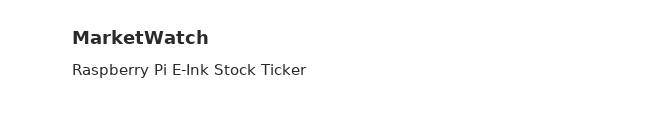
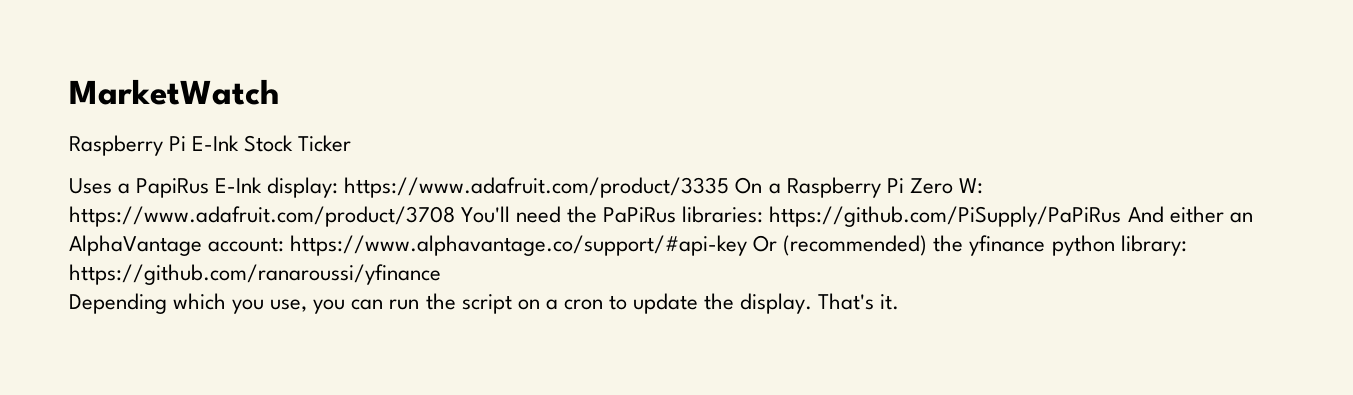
+ Uses a PapiRus E-Ink display: https://www.adafruit.com/product/3335 On a Raspberry Pi Zero W: https://www.adafruit.com/product/3708 You'll need the PaPiRus libraries: https://github.com/PiSupply/PaPiRus And either an AlphaVantage account: https://www.alphavantage.co/support/#api-key Or (recommended) the yfinance python library: https://github.com/ranaroussi/yfinance
+ Depending which you use, you can run the script on a cron to update the display. That's it.

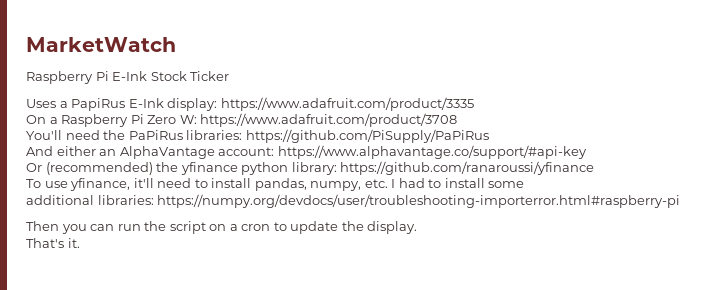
- Uses a PapiRus E-Ink display: https://www.adafruit.com/product/3335 On a Raspberry Pi Zero W: https://www.adafruit.com/product/3708 You'll need the PaPiRus libraries: https://github.com/PiSupply/PaPiRus And either an AlphaVantage account: https://www.alphavantage.co/support/#api-key Or (recommended) the yfinance python library: https://github.com/ranaroussi/yfinance
+ Uses a PapiRus E-Ink display: https://www.adafruit.com/product/3335
+ On a Raspberry Pi Zero W: https://www.adafruit.com/product/3708
+ You'll need the PaPiRus libraries: https://github.com/PiSupply/PaPiRus
+ And either an AlphaVantage account: https://www.alphavantage.co/support/#api-key
+ Or (recommended) the yfinance python library: https://github.com/ranaroussi/yfinance
- Depending which you use, you can run the script on a cron to update the display. That's it.
+ To use yfinance, it'll need to install pandas, numpy, etc. I had to install some
+ additional libraries: https://numpy.org/devdocs/user/troubleshooting-importerror.html#raspberry-pi
+ Then you can run the script on a cron to update the display.
+ That's it.

